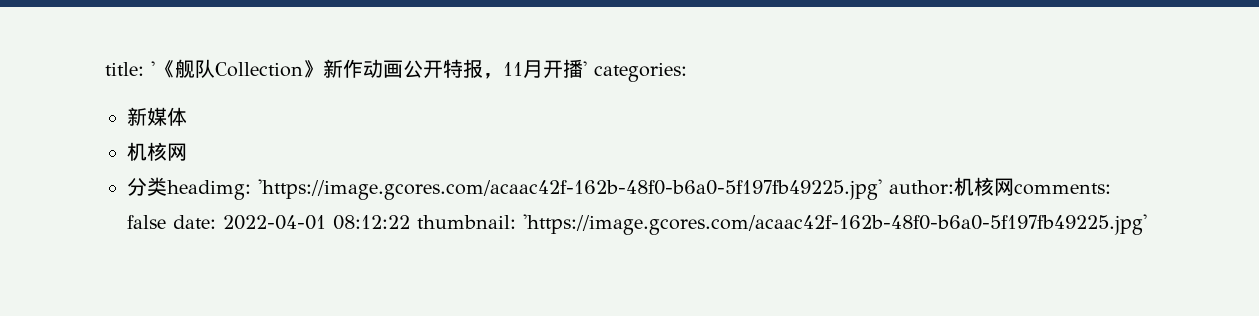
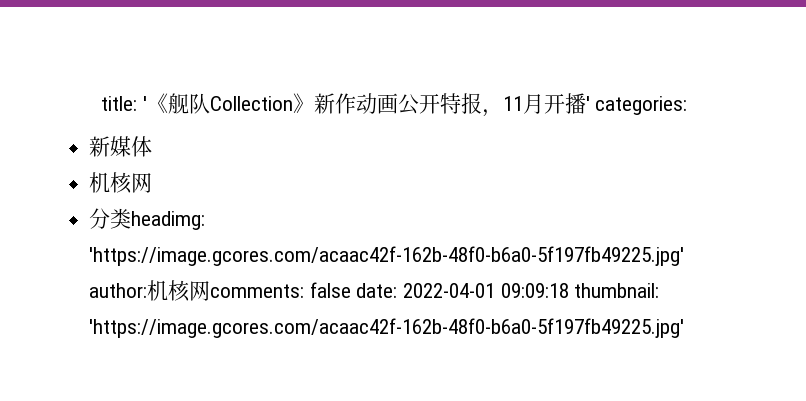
- 分类headimg: 'https://image.gcores.com/acaac42f-162b-48f0-b6a0-5f197fb49225.jpg' author:机核网comments: false date: 2022-04-01 08:12:22 thumbnail: 'https://image.gcores.com/acaac42f-162b-48f0-b6a0-5f197fb49225.jpg'
+ 分类headimg: 'https://image.gcores.com/acaac42f-162b-48f0-b6a0-5f197fb49225.jpg' author:机核网comments: false date: 2022-04-01 09:09:18 thumbnail: 'https://image.gcores.com/acaac42f-162b-48f0-b6a0-5f197fb49225.jpg'

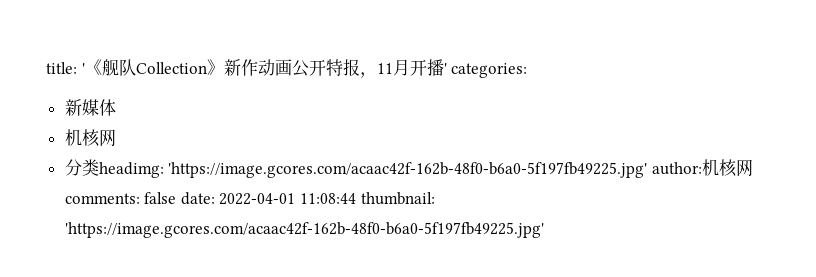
- 分类headimg: 'https://image.gcores.com/acaac42f-162b-48f0-b6a0-5f197fb49225.jpg' author:机核网comments: false date: 2022-04-01 09:09:18 thumbnail: 'https://image.gcores.com/acaac42f-162b-48f0-b6a0-5f197fb49225.jpg'
+ 分类headimg: 'https://image.gcores.com/acaac42f-162b-48f0-b6a0-5f197fb49225.jpg' author:机核网comments: false date: 2022-04-01 11:08:44 thumbnail: 'https://image.gcores.com/acaac42f-162b-48f0-b6a0-5f197fb49225.jpg'

